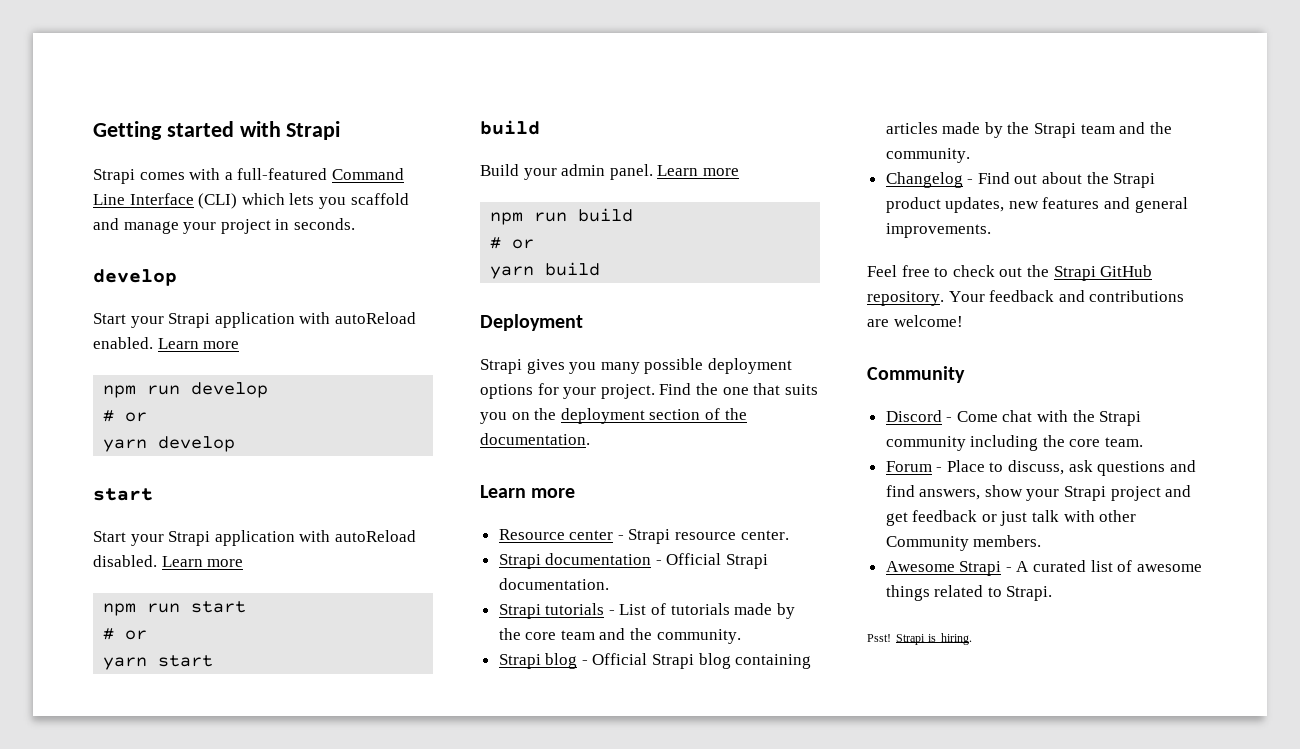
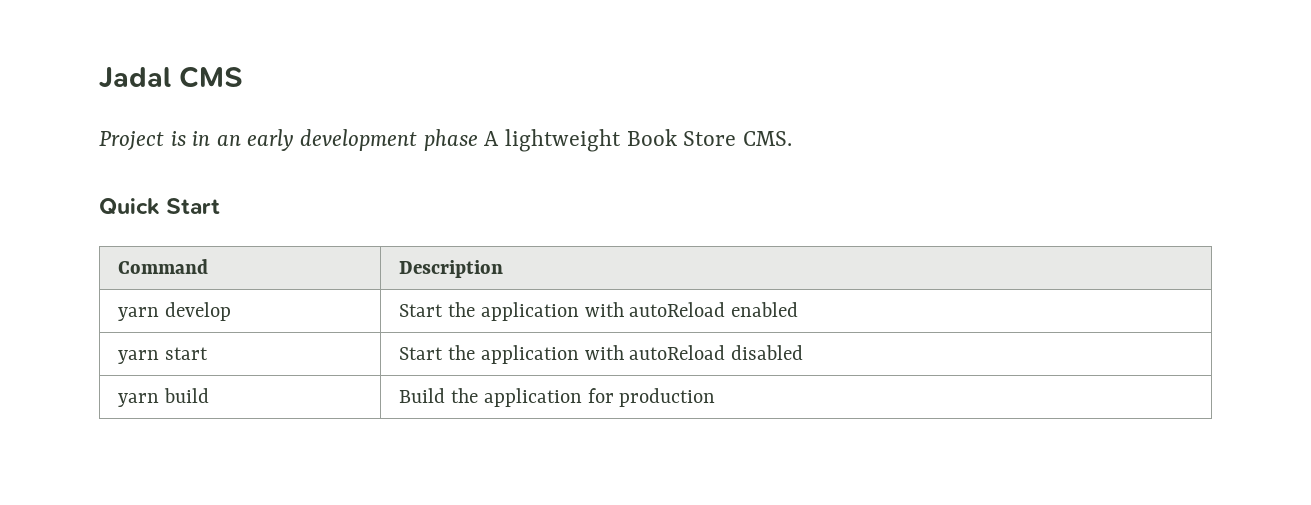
- Getting started with Strapi
- Strapi comes with a full-featured Command Line Interface (CLI) which lets you scaffold and manage your project in seconds.
- develop
- Start your Strapi application with autoReload enabled. Learn more
- npm run develop
- # or
- yarn develop
- start
- Start your Strapi application with autoReload disabled. Learn more
- npm run start
- # or
- yarn start
- build
- Build your admin panel. Learn more
- npm run build
- # or
- yarn build
- Deployment
- Strapi gives you many possible deployment options for your project. Find the one that suits you on the deployment section of the documentation.
- Learn more
- Resource center - Strapi resource center.
- Strapi documentation - Official Strapi documentation.
- Strapi tutorials - List of tutorials made by the core team and the community.
- Strapi blog - Official Strapi blog containing articles made by the Strapi team and the community.
- Changelog - Find out about the Strapi product updates, new features and general improvements.
- Feel free to check out the Strapi GitHub repository. Your feedback and contributions are welcome!
- Community
- Discord - Come chat with the Strapi community including the core team.
- Forum - Place to discuss, ask questions and find answers, show your Strapi project and get feedback or just talk with other Community members.
- Awesome Strapi - A curated list of awesome things related to Strapi.
- Psst! Strapi is hiring.
+ Jadal CMS
+ Project is in an early development phase A lightweight Book Store CMS.
+ Quick Start
+ Command | Description
+ yarn develop | Start the application with autoReload enabled
+ yarn start | Start the application with autoReload disabled
+ yarn build | Build the application for production

